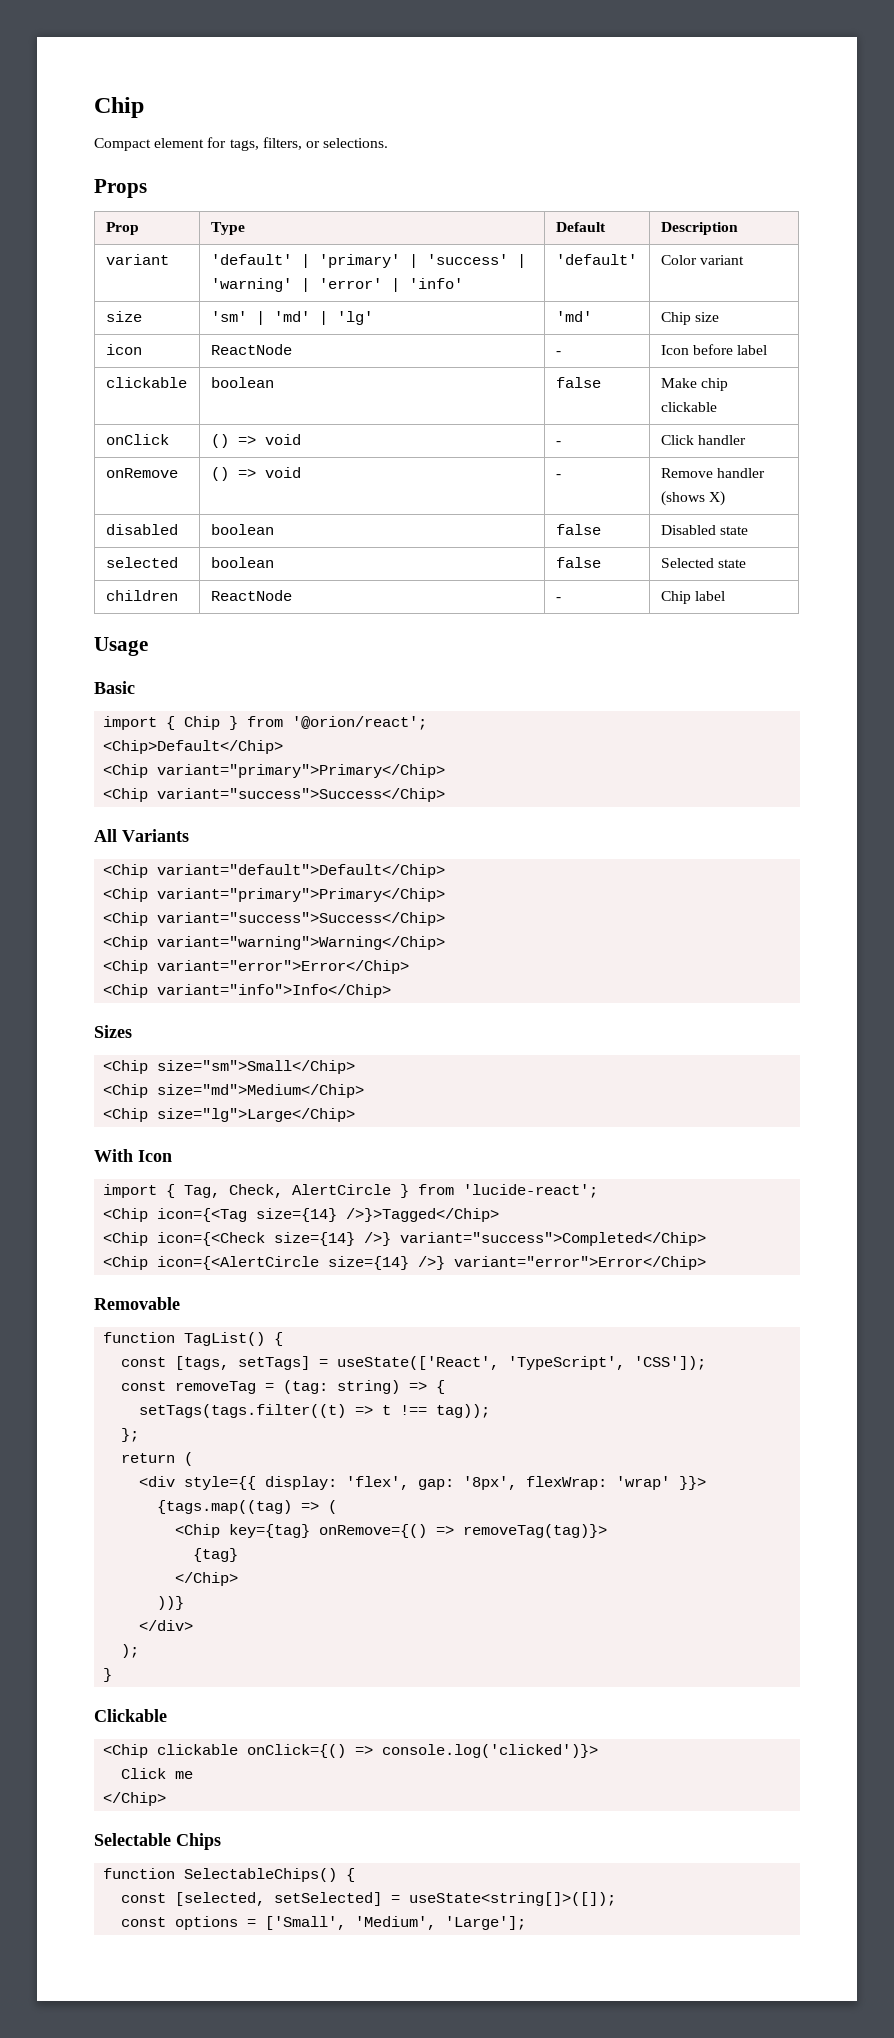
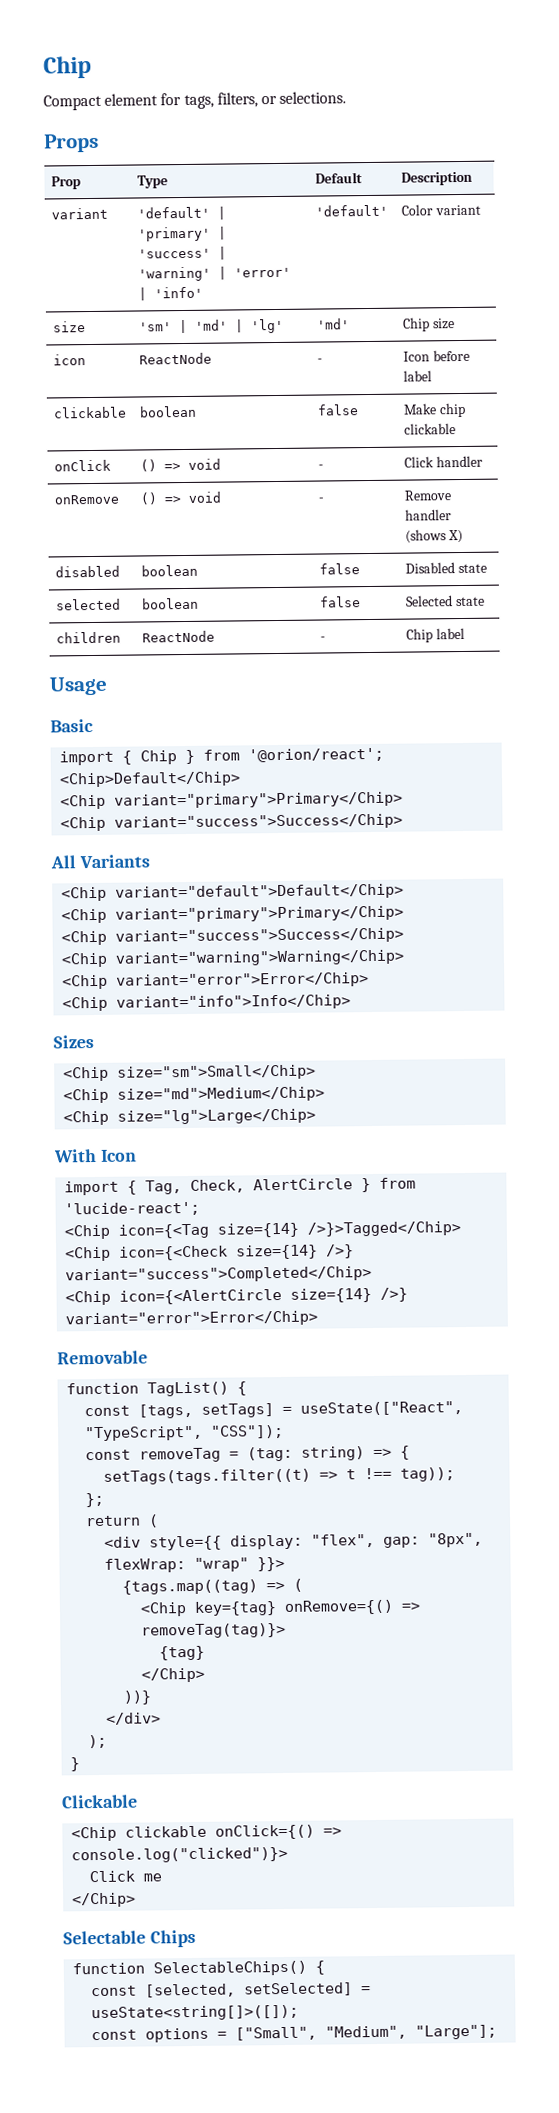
- const [tags, setTags] = useState(['React', 'TypeScript', 'CSS']);
+ const [tags, setTags] = useState(["React", "TypeScript", "CSS"]);
- <div style={{ display: 'flex', gap: '8px', flexWrap: 'wrap' }}>
+ <div style={{ display: "flex", gap: "8px", flexWrap: "wrap" }}>
- <Chip clickable onClick={() => console.log('clicked')}>
+ <Chip clickable onClick={() => console.log("clicked")}>
- const options = ['Small', 'Medium', 'Large'];
+ const options = ["Small", "Medium", "Large"];

